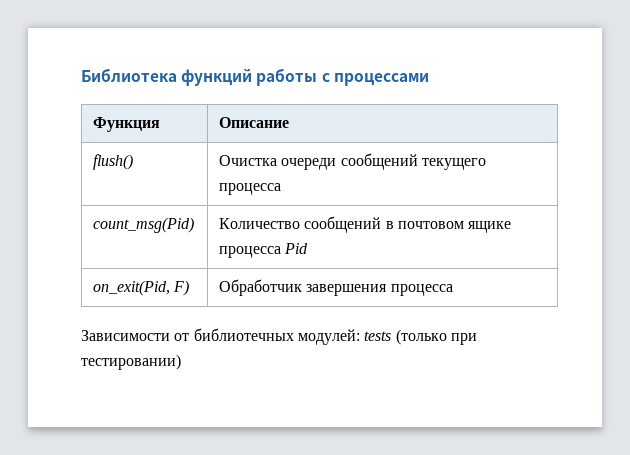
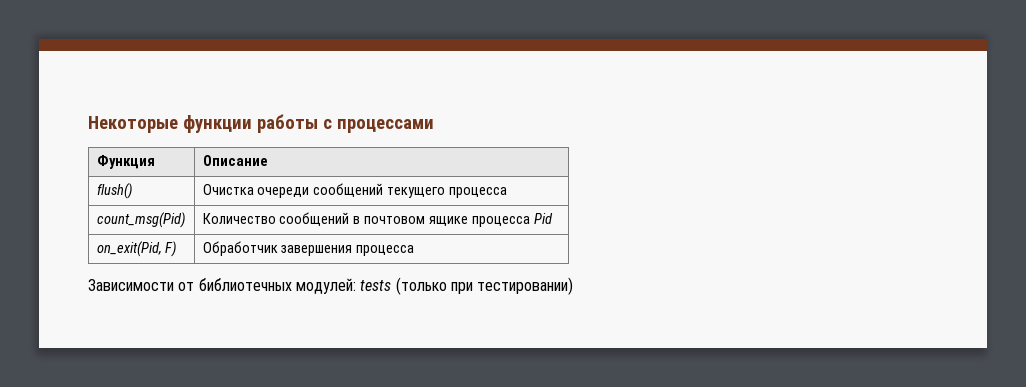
- Библиотека функций работы с процессами
+ Некоторые функции работы с процессами

